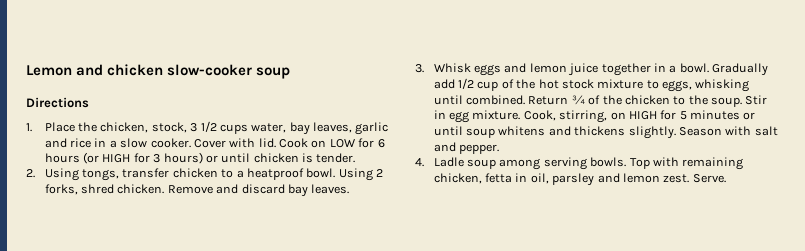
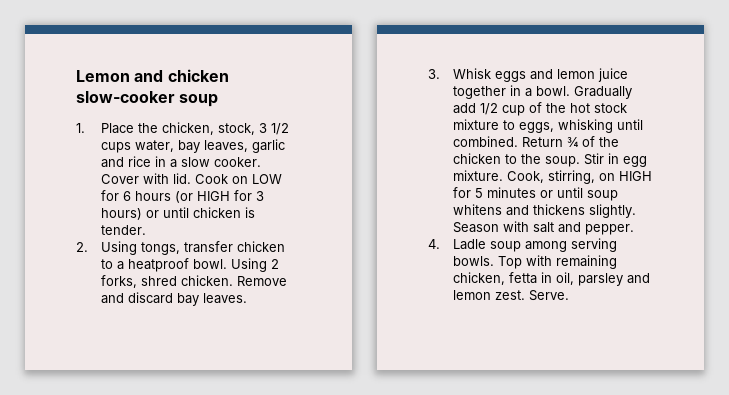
- Directions

